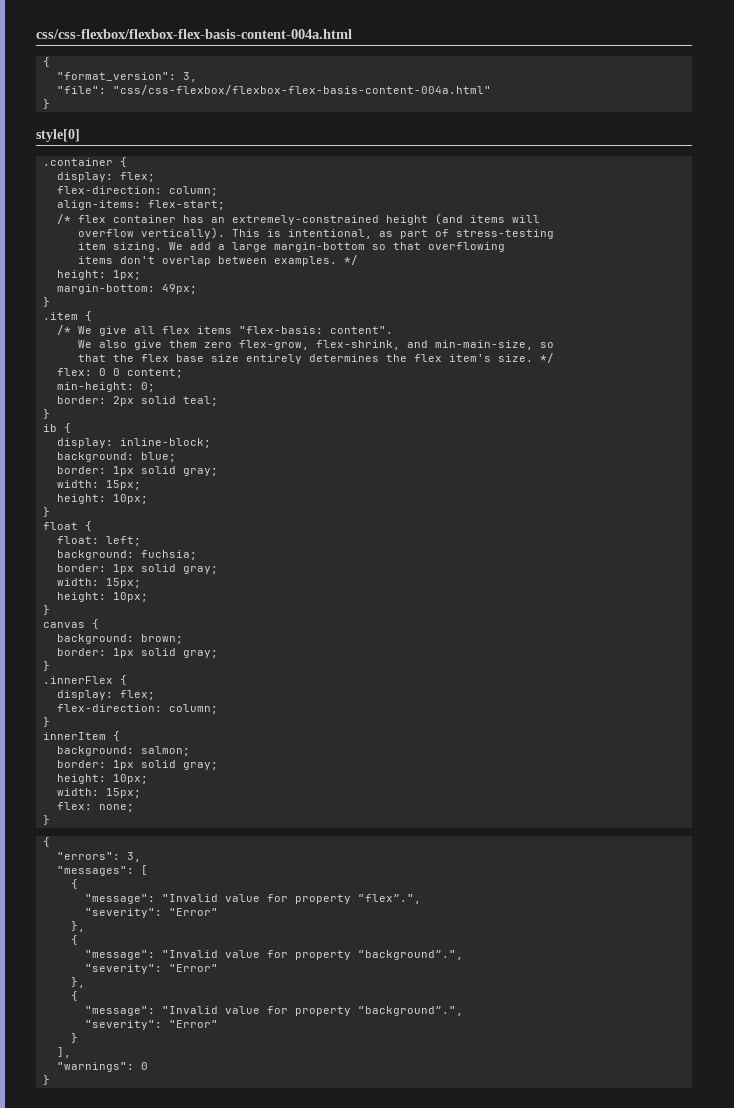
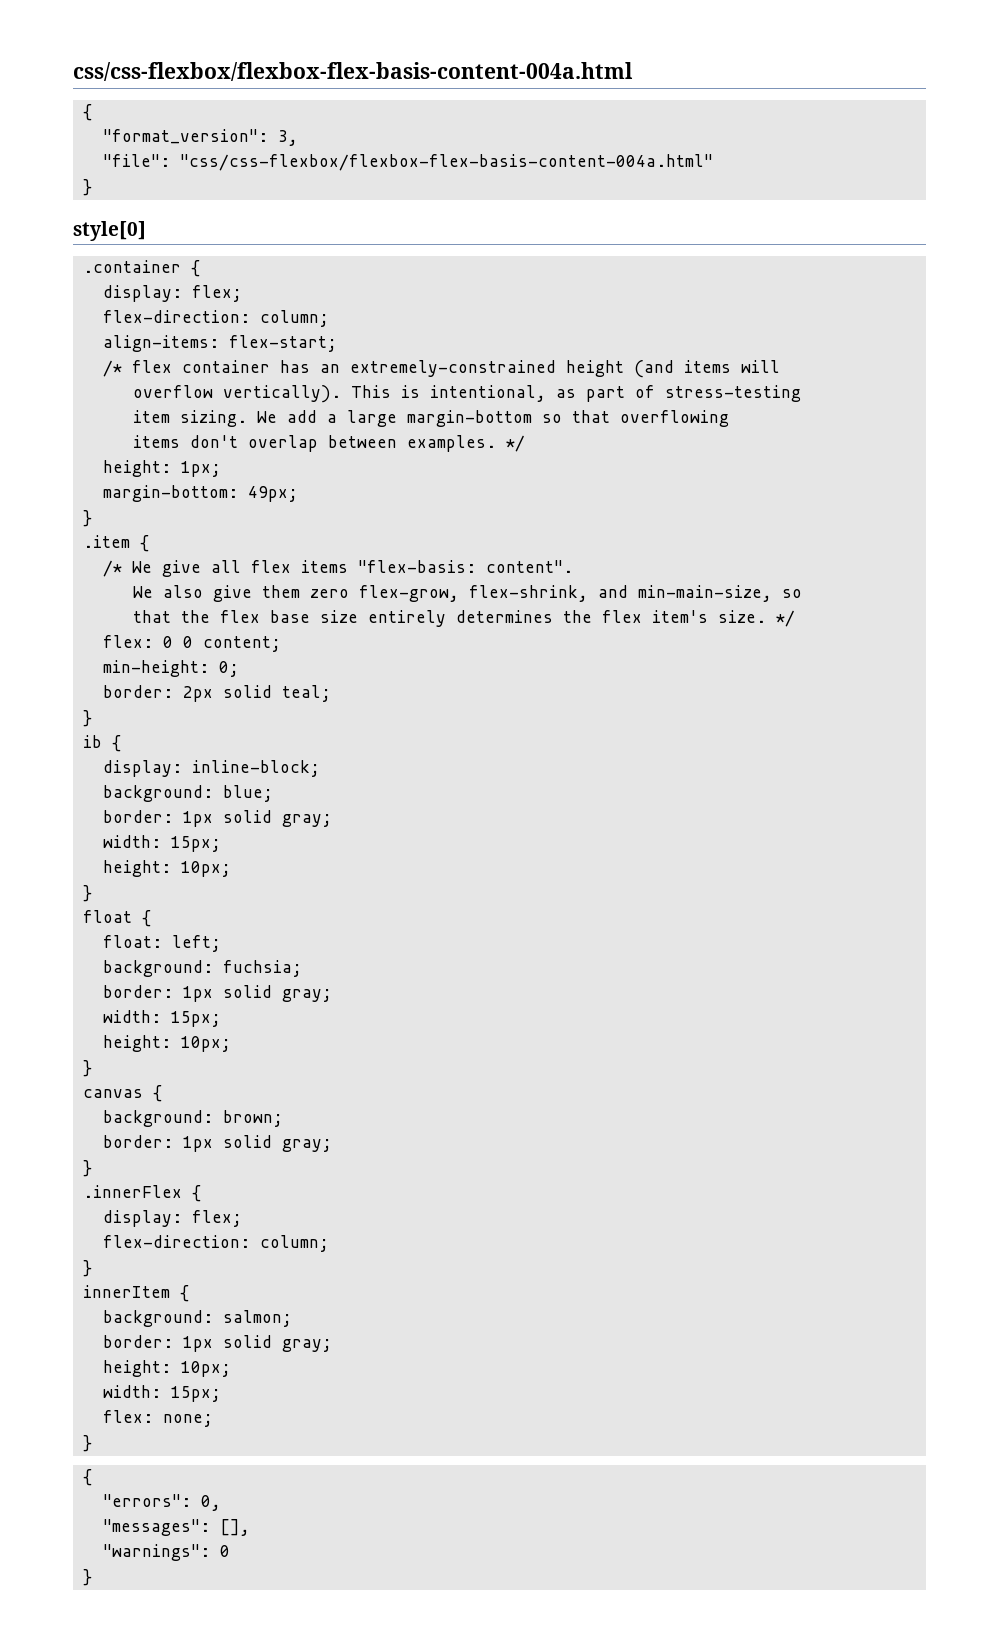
- "errors": 3,
+ "errors": 0,
- "messages": [
- {
- "message": "Invalid value for property “flex”.",
- "severity": "Error"
- },
- {
- "message": "Invalid value for property “background”.",
- "severity": "Error"
- },
- {
- "message": "Invalid value for property “background”.",
- "severity": "Error"
- }
- ],
+ "messages": [],

